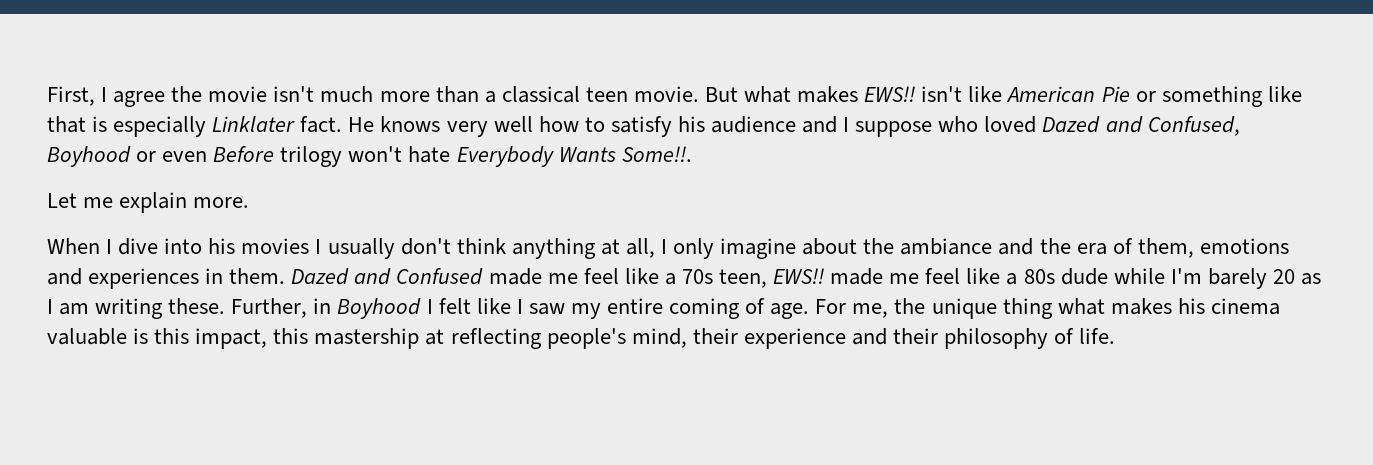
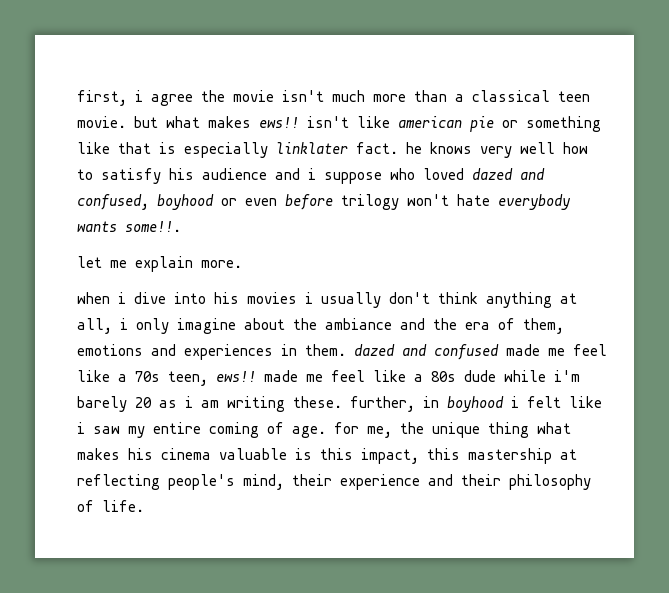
- First, I agree the movie isn't much more than a classical teen movie. But what makes EWS!! isn't like American Pie or something like that is especially Linklater fact. He knows very well how to satisfy his audience and I suppose who loved Dazed and Confused, Boyhood or even Before trilogy won't hate Everybody Wants Some!!.
- Let me explain more.
+ first, i agree the movie isn't much more than a classical teen movie. but what makes ews!! isn't like american pie or something like that is especially linklater fact. he knows very well how to satisfy his audience and i suppose who loved dazed and confused, boyhood or even before trilogy won't hate everybody wants some!!.
+ let me explain more.
- When I dive into his movies I usually don't think anything at all, I only imagine about the ambiance and the era of them, emotions and experiences in them. Dazed and Confused made me feel like a 70s teen, EWS!! made me feel like a 80s dude while I'm barely 20 as I am writing these. Further, in Boyhood I felt like I saw my entire coming of age. For me, the unique thing what makes his cinema valuable is this impact, this mastership at reflecting people's mind, their experience and their philosophy of life.
+ when i dive into his movies i usually don't think anything at all, i only imagine about the ambiance and the era of them, emotions and experiences in them. dazed and confused made me feel like a 70s teen, ews!! made me feel like a 80s dude while i'm barely 20 as i am writing these. further, in boyhood i felt like i saw my entire coming of age. for me, the unique thing what makes his cinema valuable is this impact, this mastership at reflecting people's mind, their experience and their philosophy of life.

